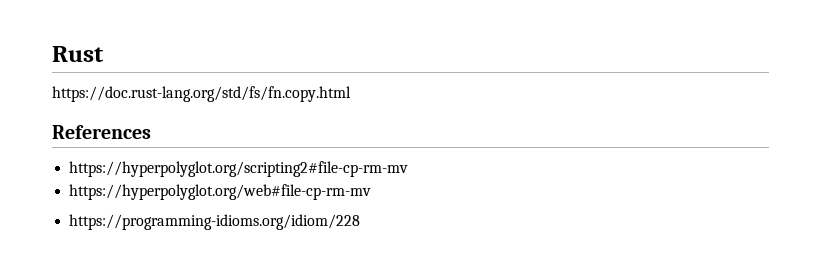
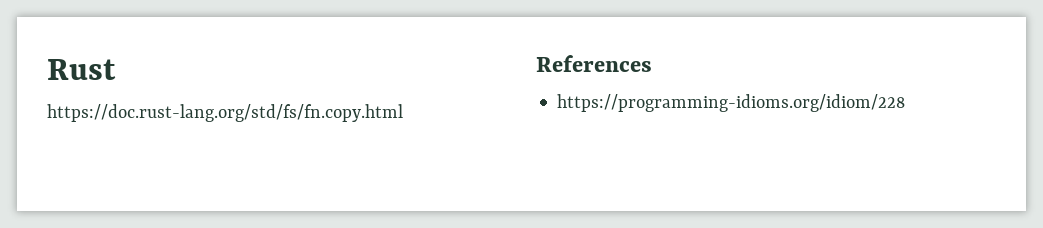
- https://hyperpolyglot.org/scripting2#file-cp-rm-mv
- https://hyperpolyglot.org/web#file-cp-rm-mv

